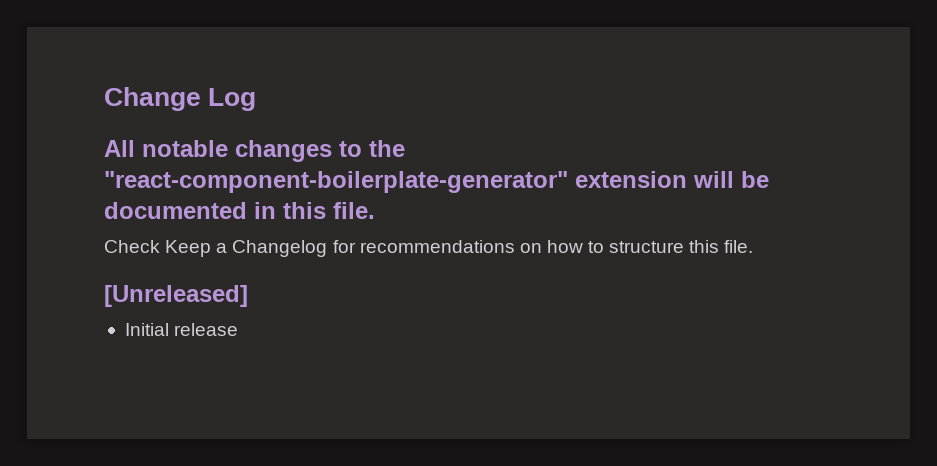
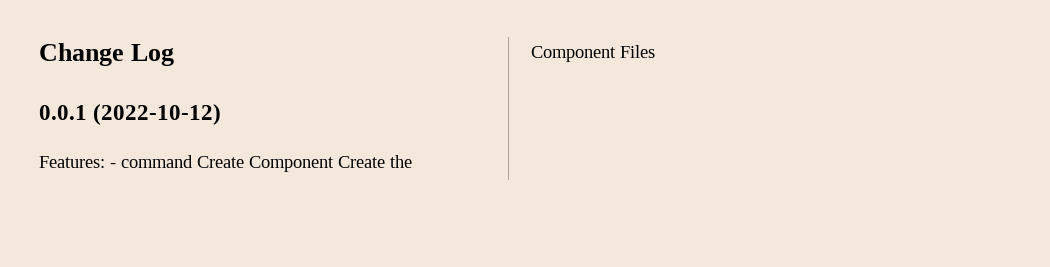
- All notable changes to the "react-component-boilerplate-generator" extension will be documented in this file.
- Check Keep a Changelog for recommendations on how to structure this file.
- [Unreleased]
- Initial release
+ 0.0.1 (2022-10-12)
+ Features: - command Create Component Create the Component Files

